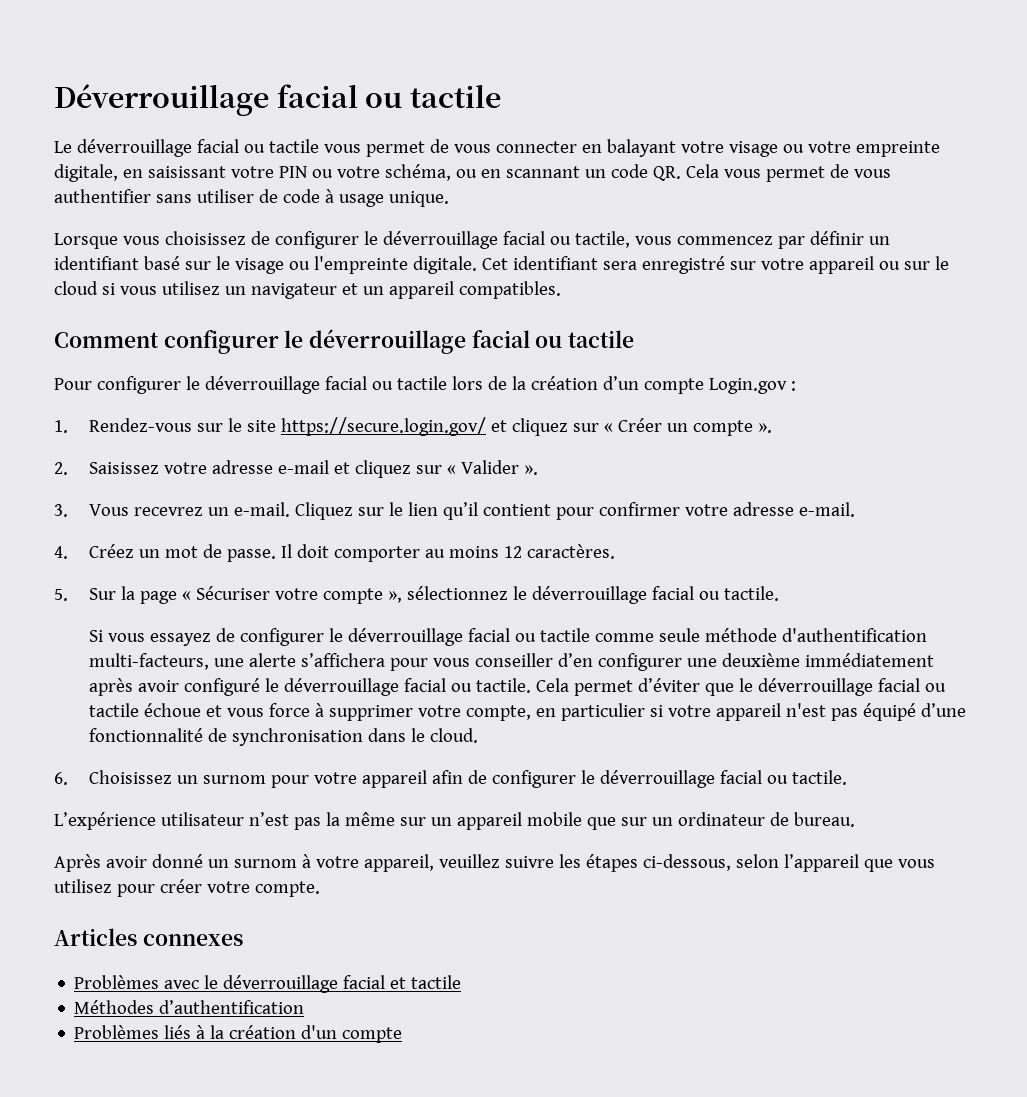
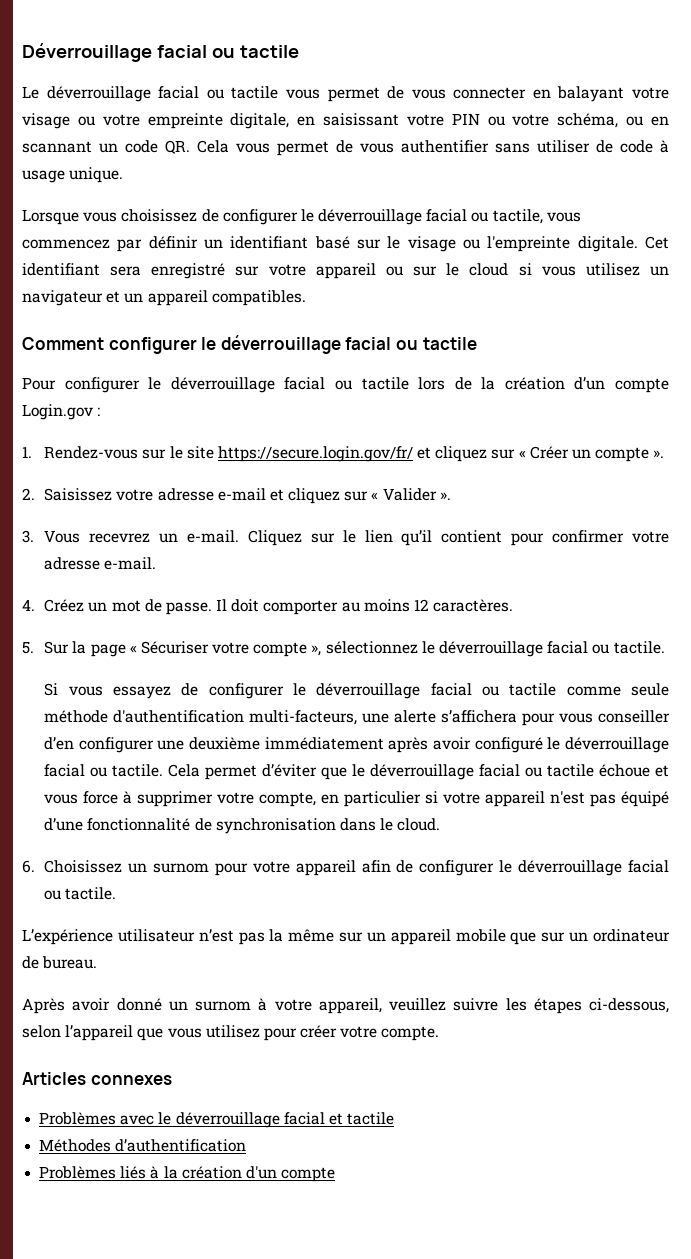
- 1. Rendez-vous sur le site https://secure.login.gov/ et cliquez sur « Créer un compte ».
+ 1. Rendez-vous sur le site https://secure.login.gov/fr/ et cliquez sur « Créer un compte ».

